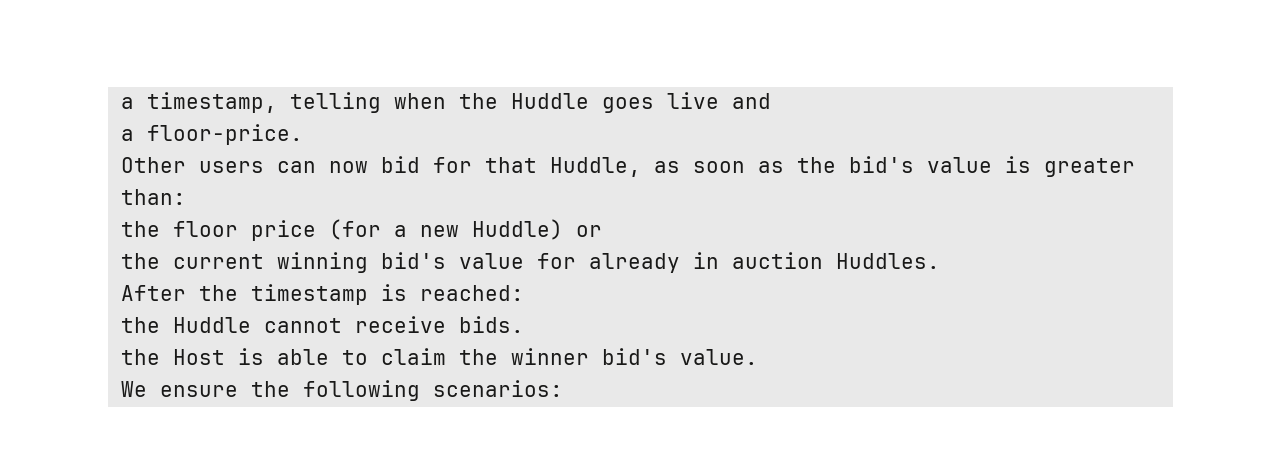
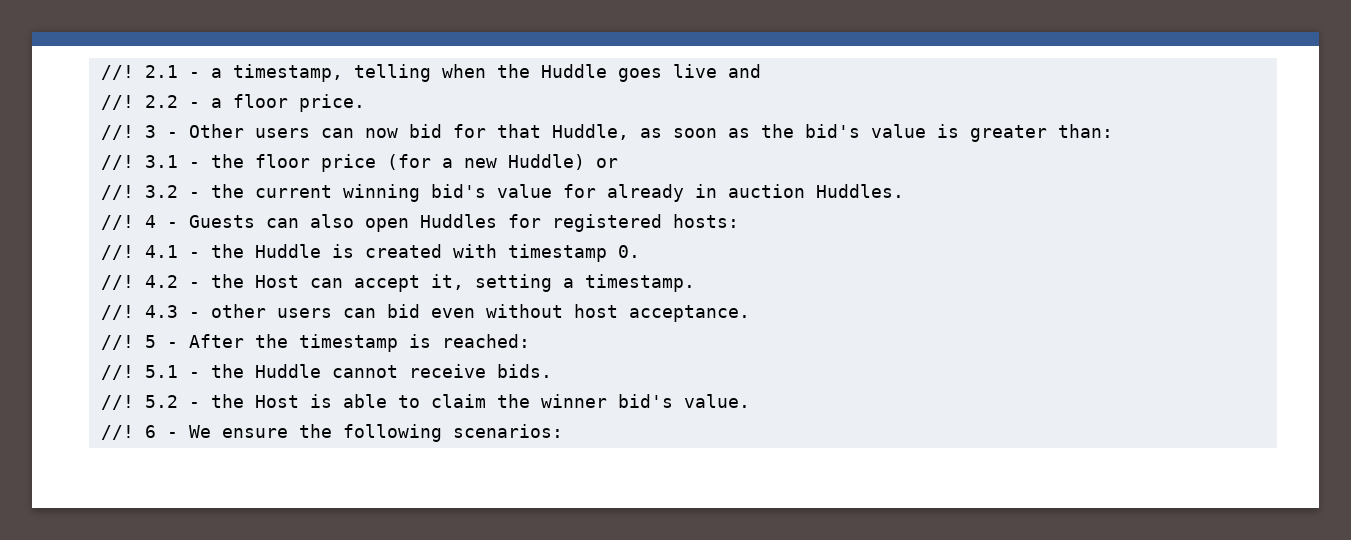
- a timestamp, telling when the Huddle goes live and
+ //! 2.1 - a timestamp, telling when the Huddle goes live and
- a floor-price.
- Other users can now bid for that Huddle, as soon as the bid's value is greater than:
+ //! 2.2 - a floor price.
+ //! 3 - Other users can now bid for that Huddle, as soon as the bid's value is greater than:
- the floor price (for a new Huddle) or
+ //! 3.1 - the floor price (for a new Huddle) or
- the current winning bid's value for already in auction Huddles.
+ //! 3.2 - the current winning bid's value for already in auction Huddles.
- After the timestamp is reached:
+ //! 4 - Guests can also open Huddles for registered hosts:
+ //! 4.1 - the Huddle is created with timestamp 0.
+ //! 4.2 - the Host can accept it, setting a timestamp.
+ //! 4.3 - other users can bid even without host acceptance.
+ //! 5 - After the timestamp is reached:
- the Huddle cannot receive bids.
+ //! 5.1 - the Huddle cannot receive bids.
- the Host is able to claim the winner bid's value.
+ //! 5.2 - the Host is able to claim the winner bid's value.
- We ensure the following scenarios:
+ //! 6 - We ensure the following scenarios:

